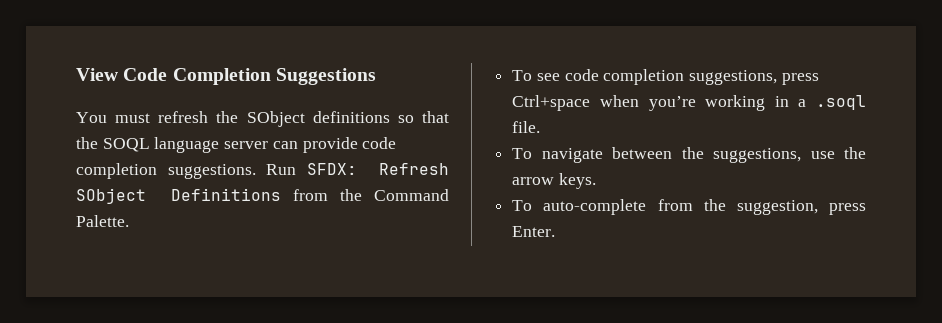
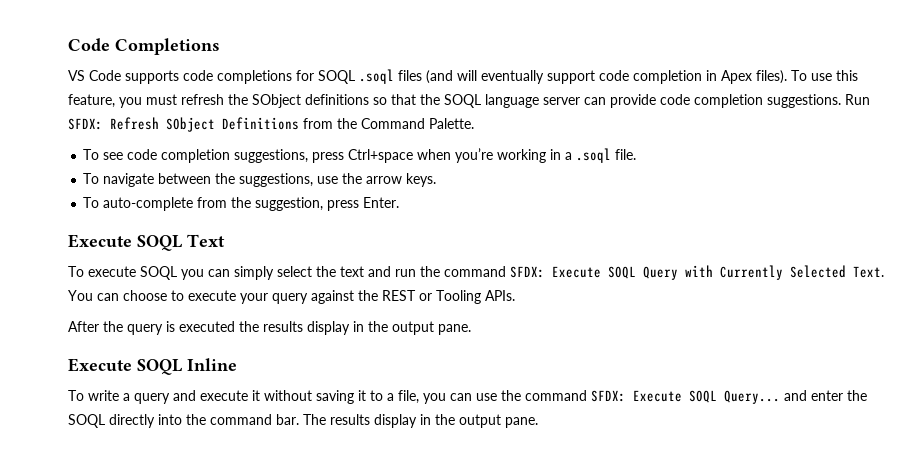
- View Code Completion Suggestions
- You must refresh the SObject definitions so that the SOQL language server can provide code completion suggestions.
+ Code Completions
+ VS Code supports code completions for SOQL .soql files (and will eventually support code completion in Apex files). To use this feature, you must refresh the SObject definitions so that the SOQL language server can provide code completion suggestions.
+ Execute SOQL Text
+ To execute SOQL you can simply select the text and run the command SFDX: Execute SOQL Query with Currently Selected Text. You can choose to execute your query against the REST or Tooling APIs.
+ After the query is executed the results display in the output pane.
+ Execute SOQL Inline
+ To write a query and execute it without saving it to a file, you can use the command SFDX: Execute SOQL Query... and enter the SOQL directly into the command bar. The results display in the output pane.

